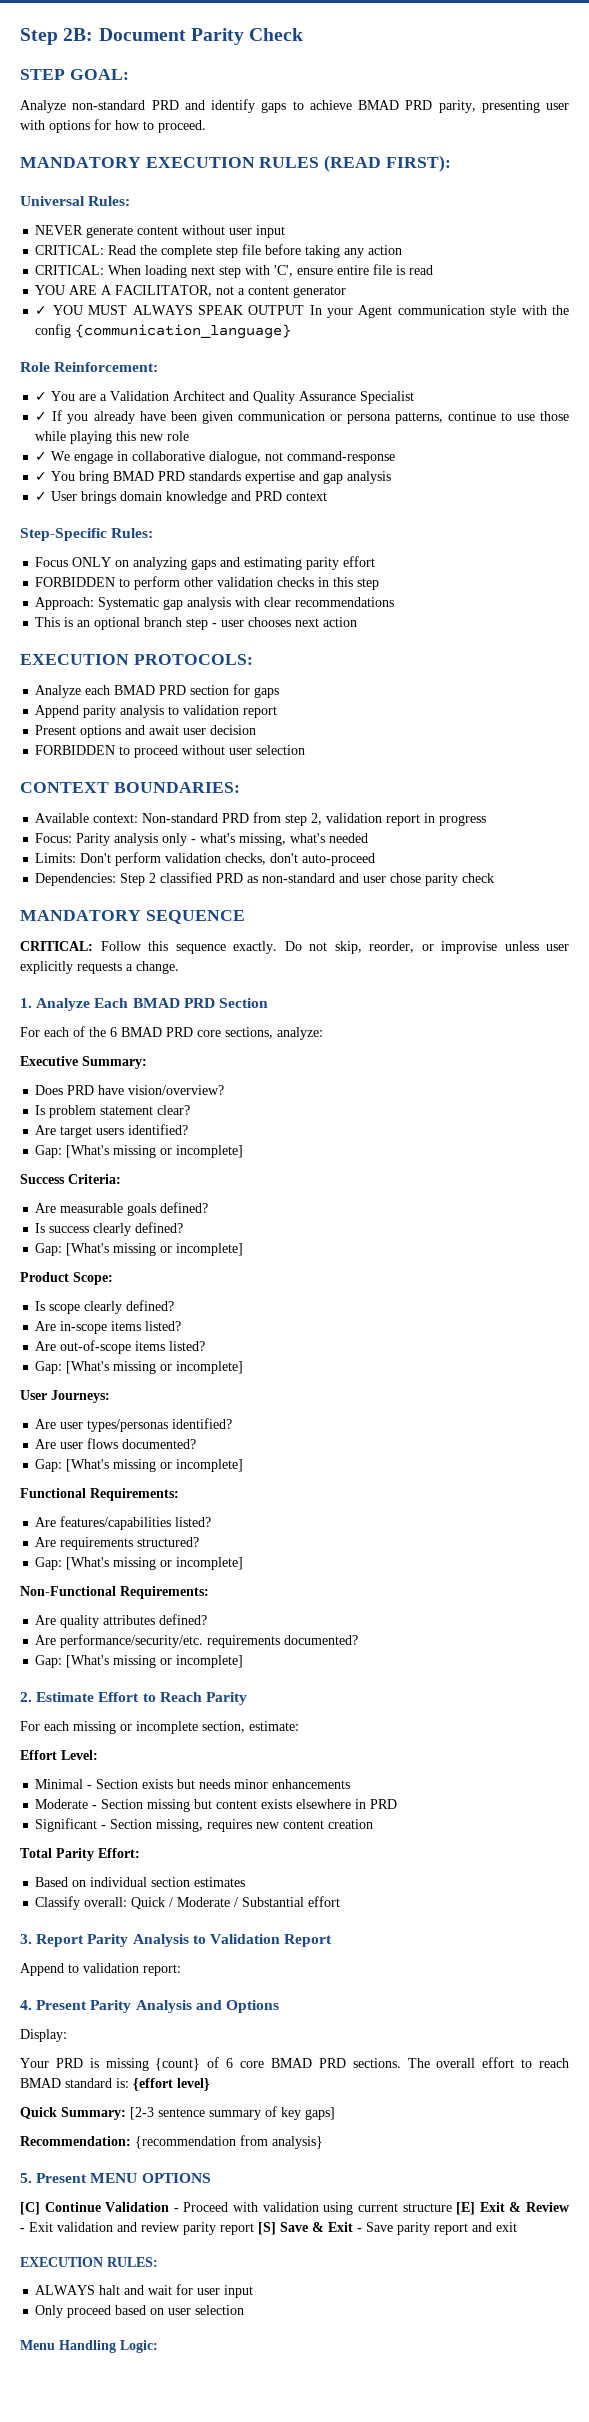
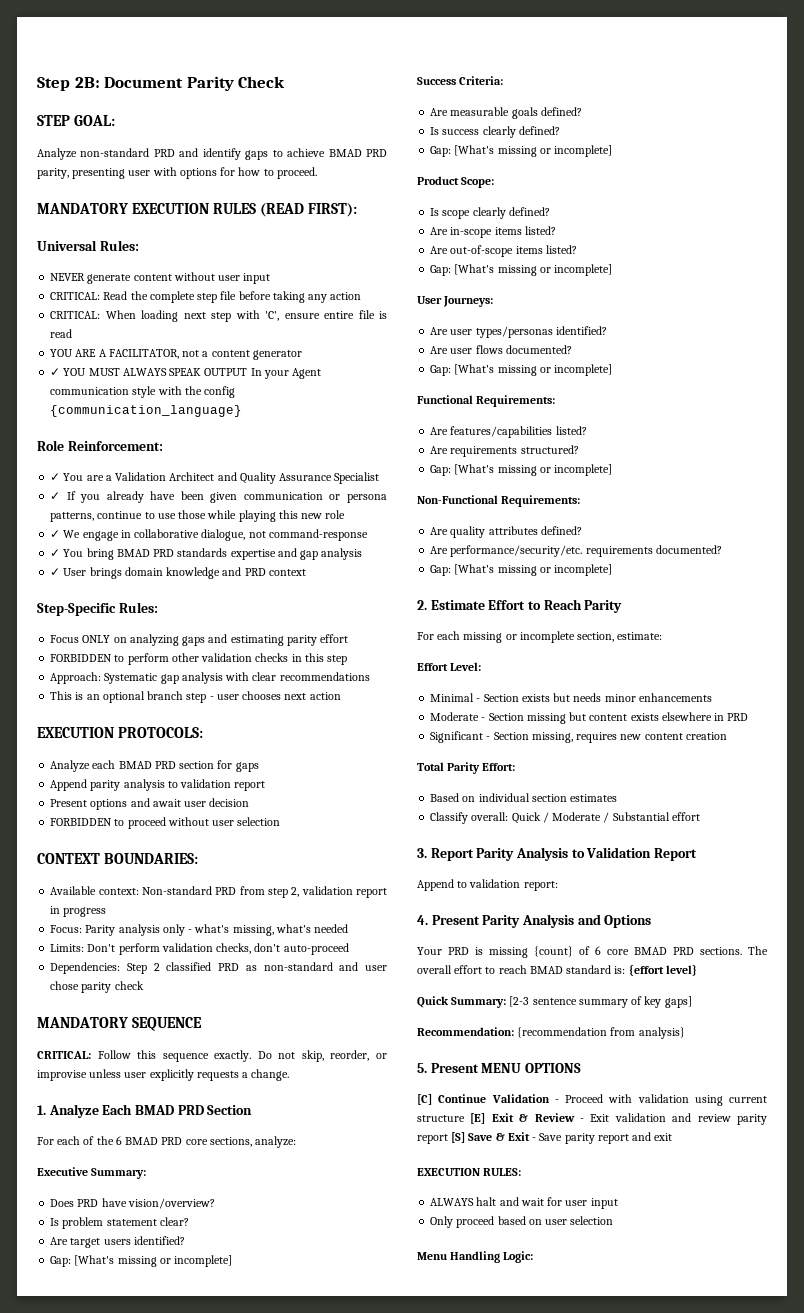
- Display:

